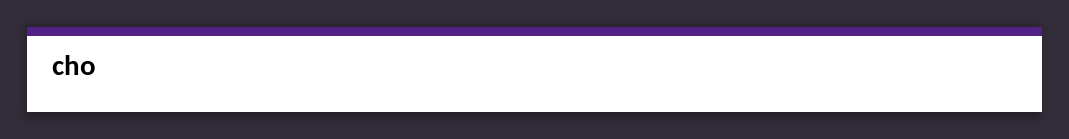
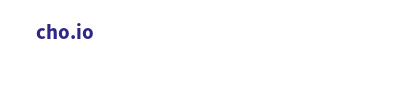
- cho
+ cho.io

